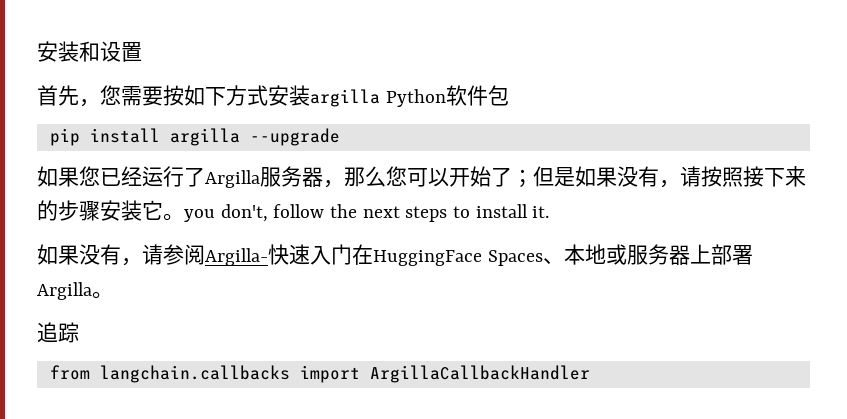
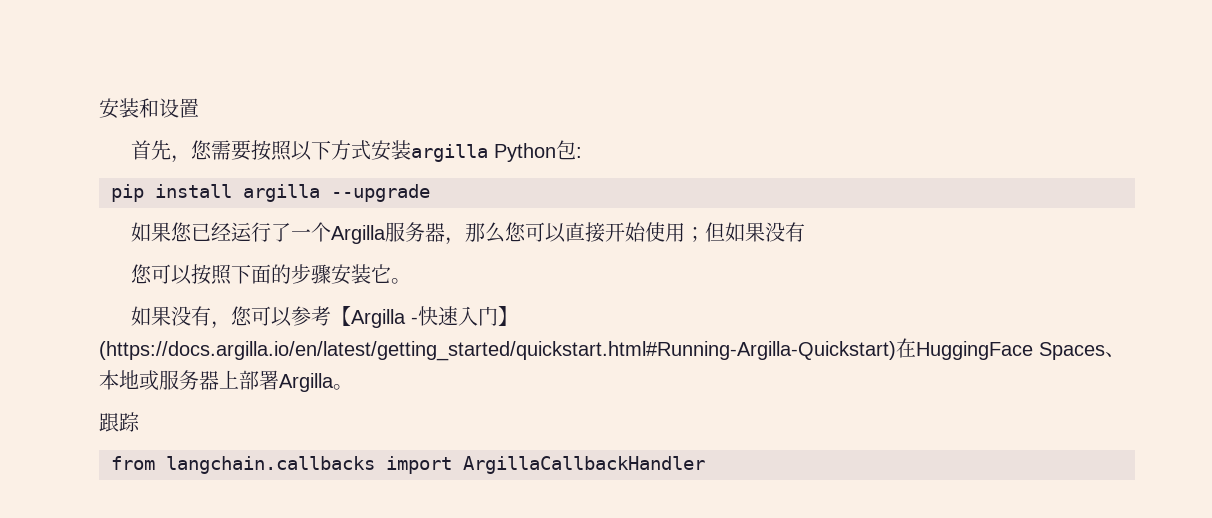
- 首先，您需要按如下方式安装argilla Python软件包
+ 首先，您需要按照以下方式安装argilla Python包:
- 如果您已经运行了Argilla服务器，那么您可以开始了；但是如果没有，请按照接下来的步骤安装它。you don't, follow the next steps to install it.
- 如果没有，请参阅Argilla-快速入门在HuggingFace Spaces、本地或服务器上部署Argilla。
+ 如果您已经运行了一个Argilla服务器，那么您可以直接开始使用；但如果没有
+ 您可以按照下面的步骤安装它。
+ 如果没有，您可以参考【Argilla -快速入门】(https://docs.argilla.io/en/latest/getting_started/quickstart.html#Running-Argilla-Quickstart)在HuggingFace Spaces、本地或服务器上部署Argilla。
- 追踪
+ 跟踪

